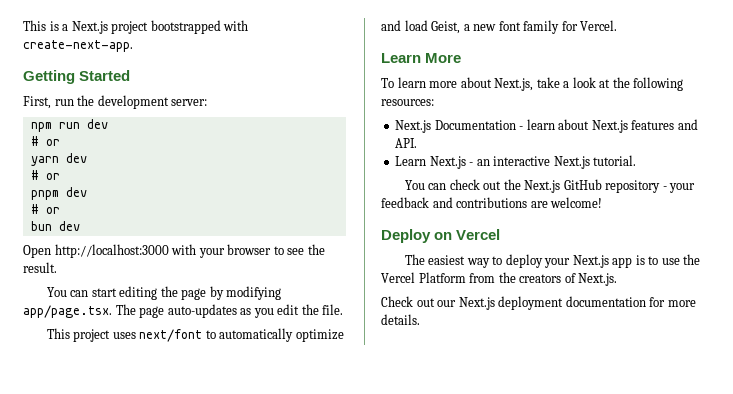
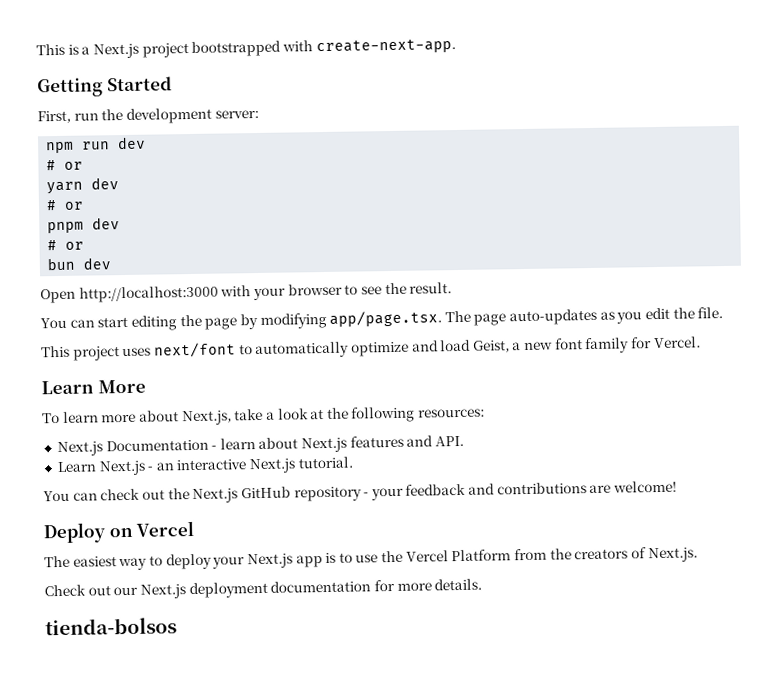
+ tienda-bolsos

